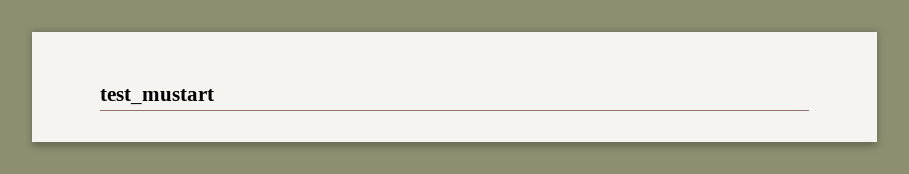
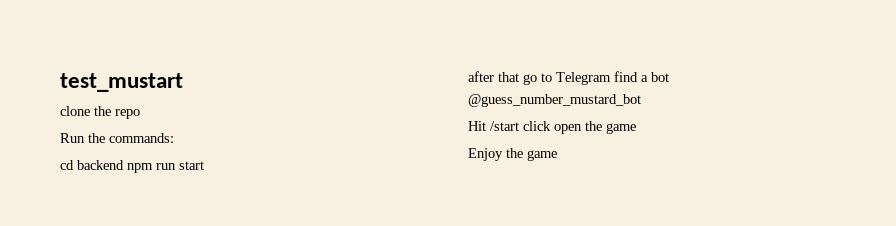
+ clone the repo
+ Run the commands:
+ cd backend npm run start
+ after that go to Telegram find a bot @guess_number_mustard_bot
+ Hit /start click open the game
+ Enjoy the game

